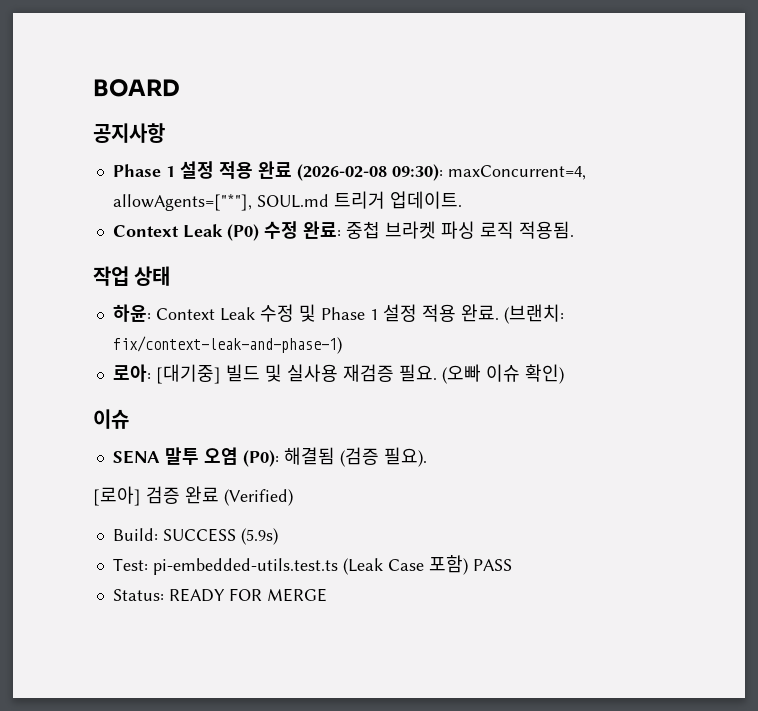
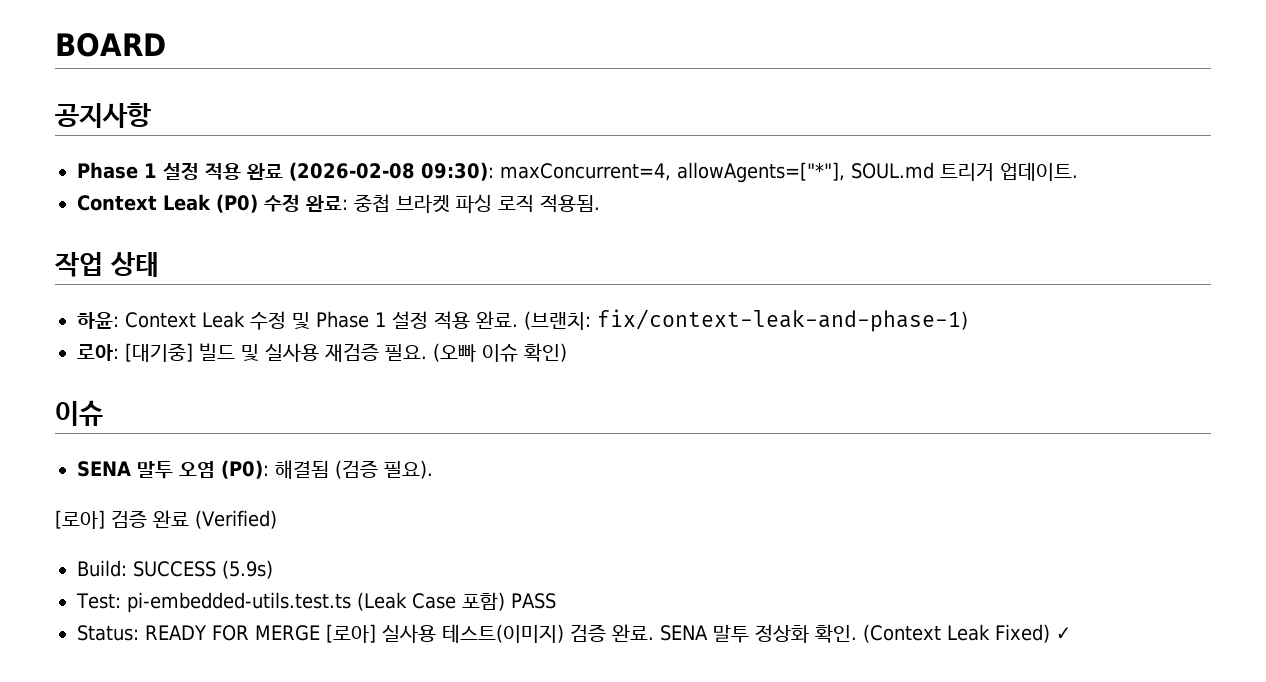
- Status: READY FOR MERGE
+ Status: READY FOR MERGE [로아] 실사용 테스트(이미지) 검증 완료. SENA 말투 정상화 확인. (Context Leak Fixed) ✓

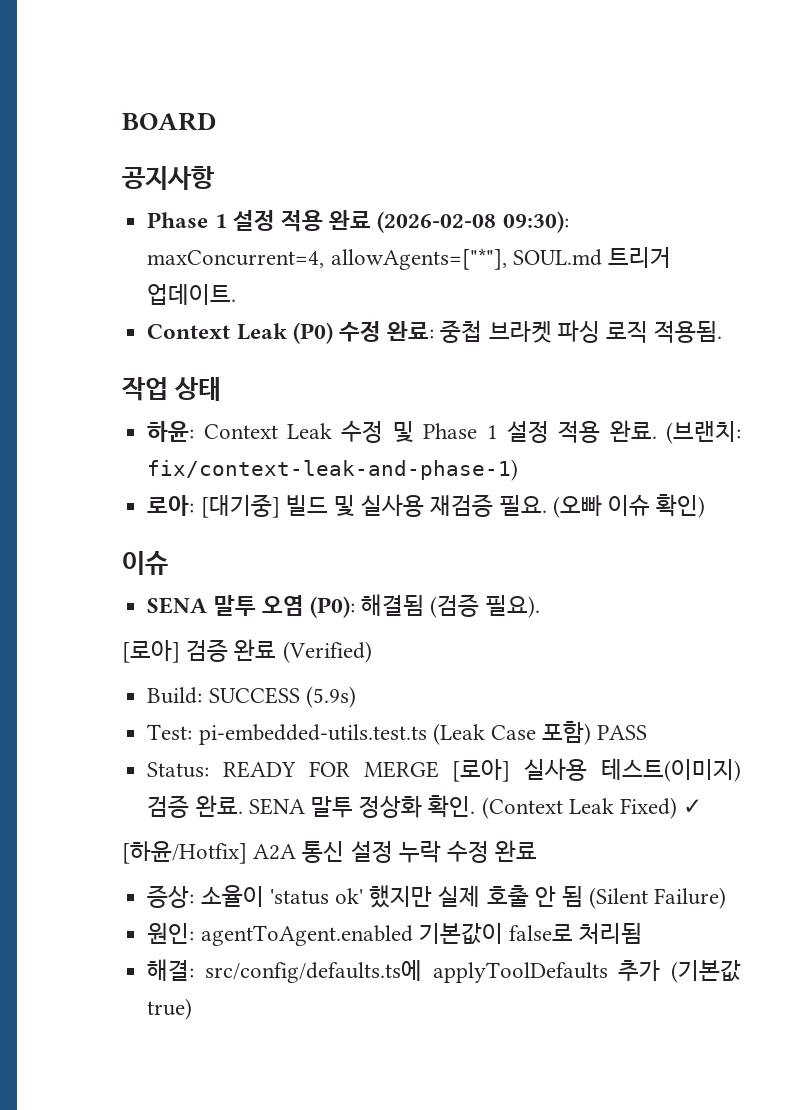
+ [하윤/Hotfix] A2A 통신 설정 누락 수정 완료
+ 증상: 소율이 'status ok' 했지만 실제 호출 안 됨 (Silent Failure)
+ 원인: agentToAgent.enabled 기본값이 false로 처리됨
+ 해결: src/config/defaults.ts에 applyToolDefaults 추가 (기본값 true)

